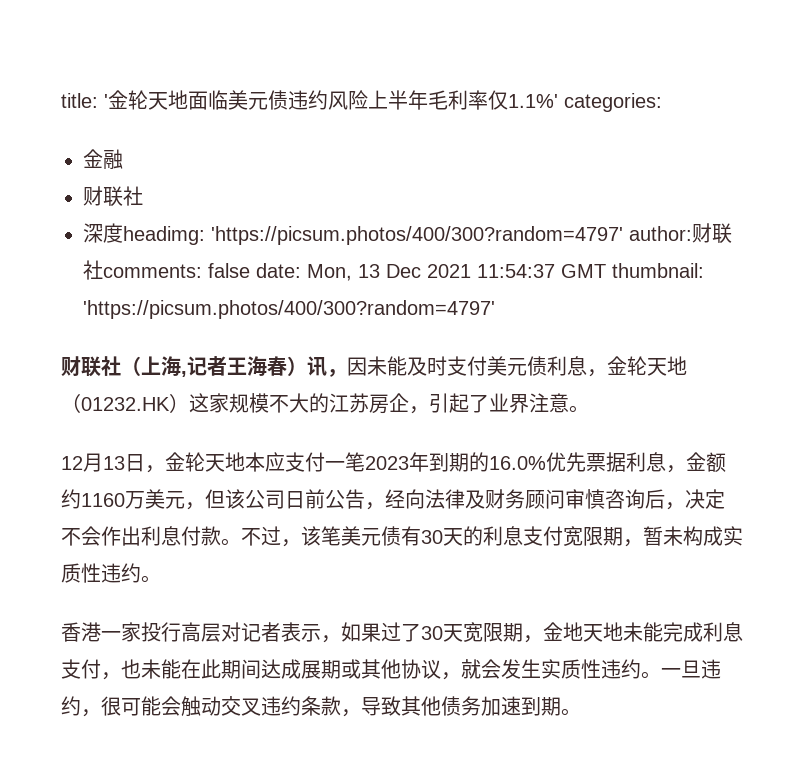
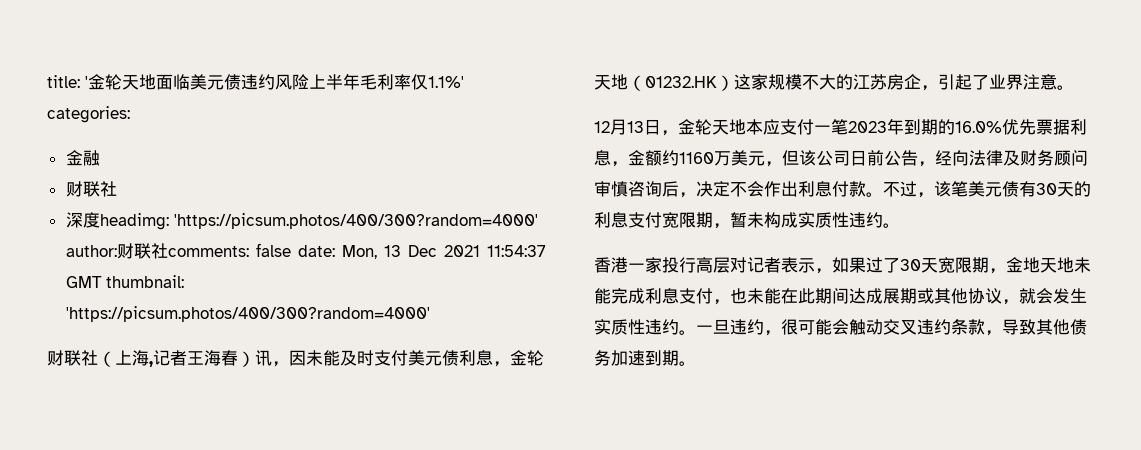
- 深度headimg: 'https://picsum.photos/400/300?random=4797' author:财联社comments: false date: Mon, 13 Dec 2021 11:54:37 GMT thumbnail: 'https://picsum.photos/400/300?random=4797'
+ 深度headimg: 'https://picsum.photos/400/300?random=4000' author:财联社comments: false date: Mon, 13 Dec 2021 11:54:37 GMT thumbnail: 'https://picsum.photos/400/300?random=4000'

